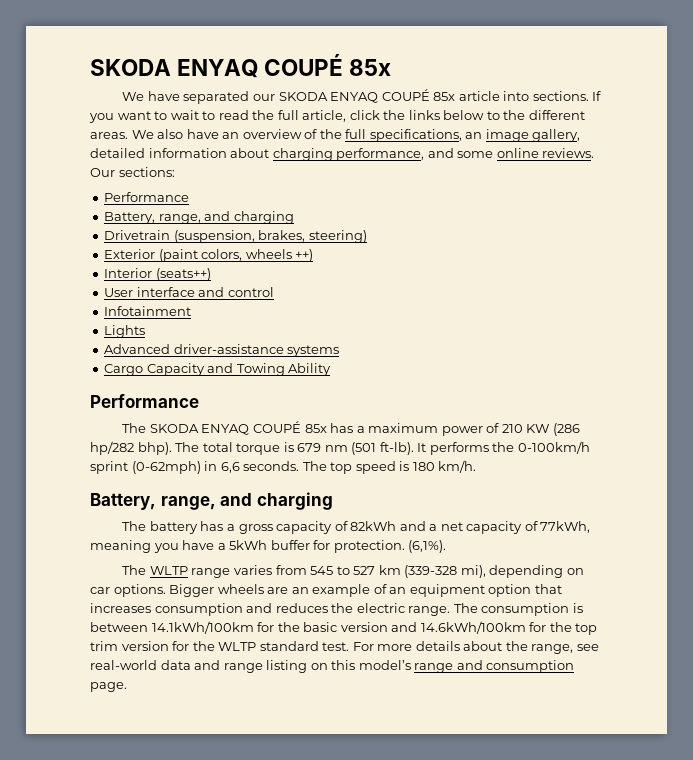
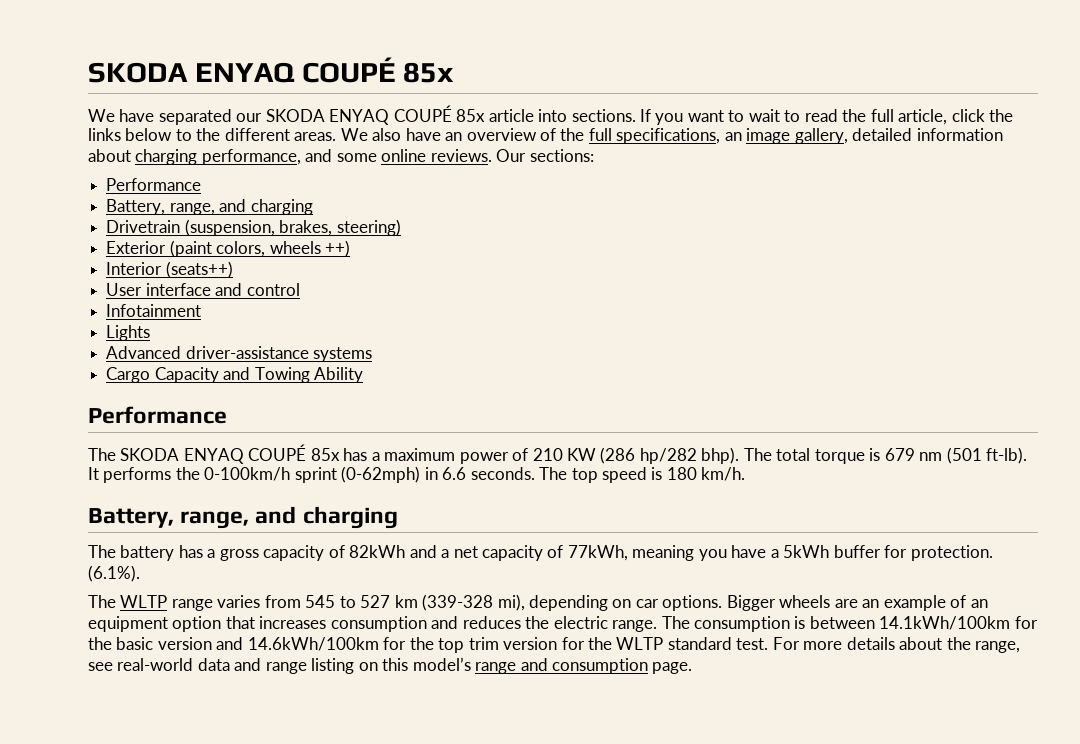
- It performs the 0-100km/h sprint (0-62mph) in 6,6 seconds.
+ It performs the 0-100km/h sprint (0-62mph) in 6.6 seconds.
- (6,1%).
+ (6.1%).

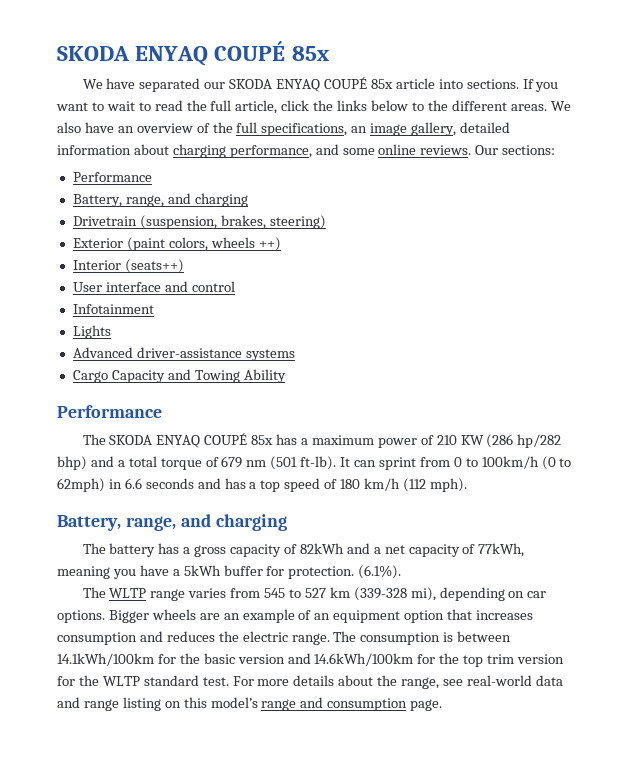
- The SKODA ENYAQ COUPÉ 85x has a maximum power of 210 KW (286 hp/282 bhp). The total torque is 679 nm (501 ft-lb).
+ The SKODA ENYAQ COUPÉ 85x has a maximum power of 210 KW (286 hp/282 bhp) and a total torque of 679 nm (501 ft-lb).
- It performs the 0-100km/h sprint (0-62mph) in 6.6 seconds. The top speed is 180 km/h.
+ It can sprint from 0 to 100km/h (0 to 62mph) in 6.6 seconds and has a top speed of 180 km/h (112 mph).

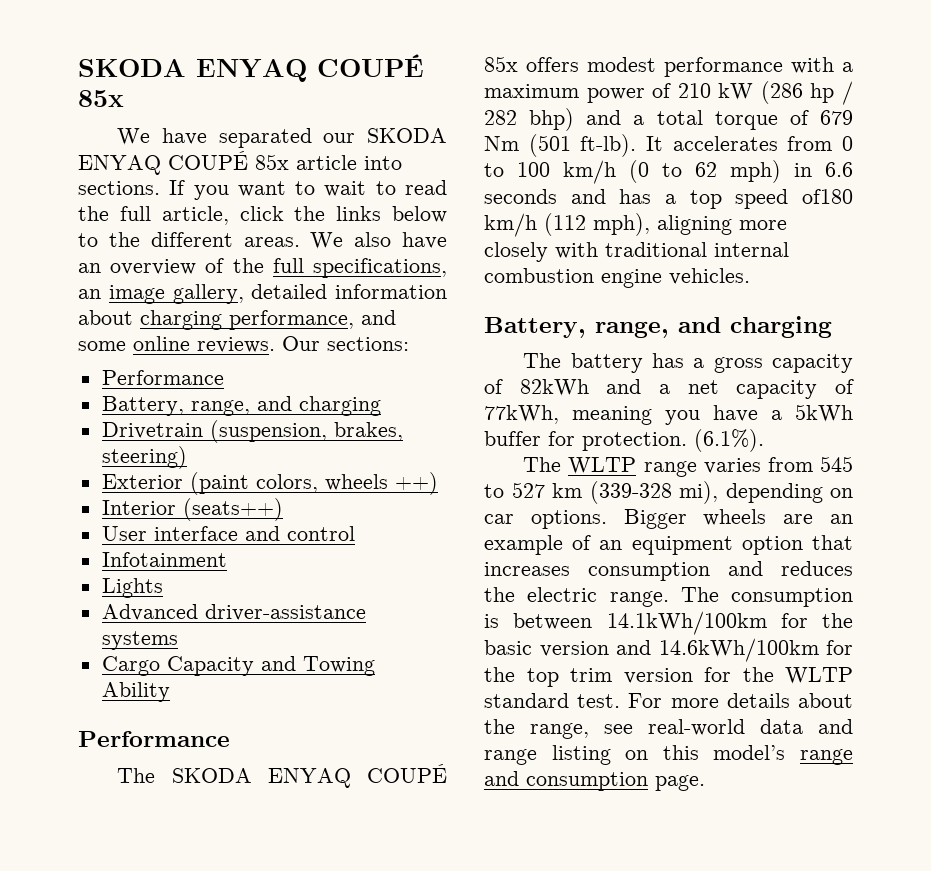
- The SKODA ENYAQ COUPÉ 85x has a maximum power of 210 KW (286 hp/282 bhp) and a total torque of 679 nm (501 ft-lb).
+ The SKODA ENYAQ COUPÉ 85x offers modest performance with a maximum power of 210 kW (286 hp / 282 bhp) and a total torque of 679 Nm (501 ft-lb).
- It can sprint from 0 to 100km/h (0 to 62mph) in 6.6 seconds and has a top speed of 180 km/h (112 mph).
+ It accelerates from 0 to 100 km/h (0 to 62 mph) in 6.6 seconds and has a top speed of180 km/h (112 mph), aligning more closely with traditional internal combustion engine vehicles.

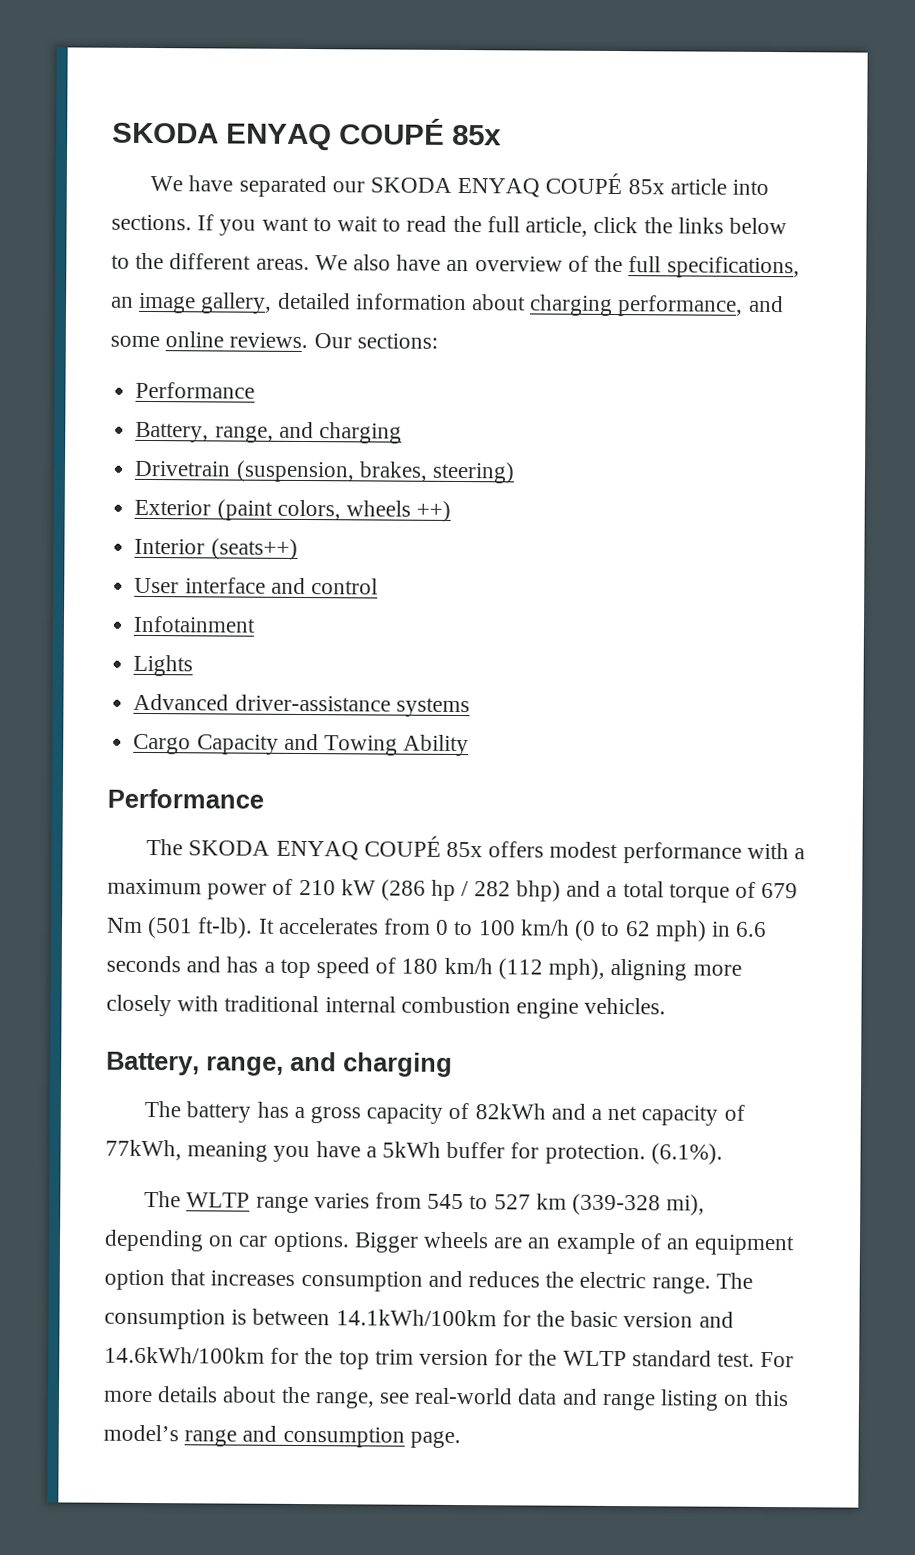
- It accelerates from 0 to 100 km/h (0 to 62 mph) in 6.6 seconds and has a top speed of180 km/h (112 mph), aligning more closely with traditional internal combustion engine vehicles.
+ It accelerates from 0 to 100 km/h (0 to 62 mph) in 6.6 seconds and has a top speed of 180 km/h (112 mph), aligning more closely with traditional internal combustion engine vehicles.

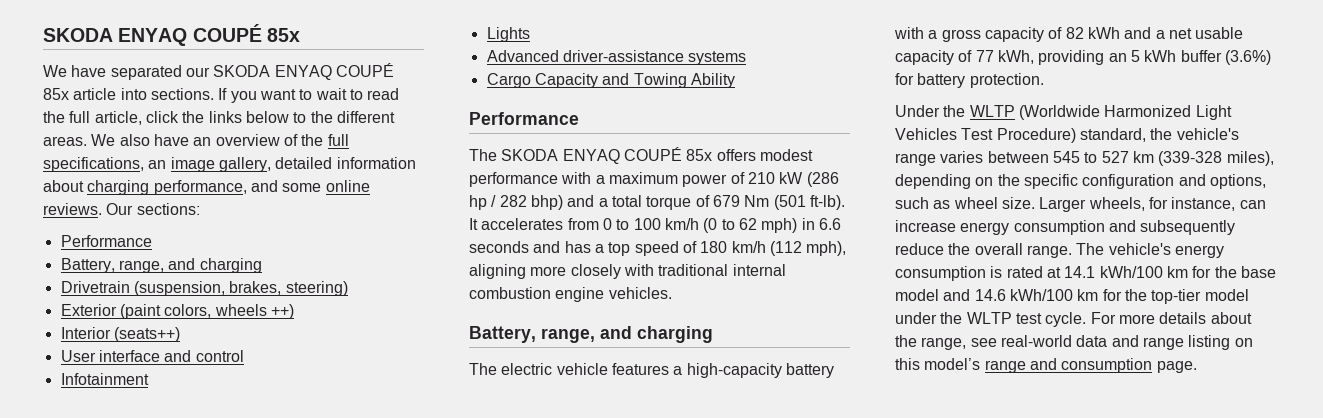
- The battery has a gross capacity of 82kWh and a net capacity of 77kWh, meaning you have a 5kWh buffer for protection. (6.1%).
- The WLTP range varies from 545 to 527 km (339-328 mi), depending on car options. Bigger wheels are an example of an equipment option that increases consumption and reduces the electric range. The consumption is between 14.1kWh/100km for the basic version and 14.6kWh/100km for the top trim version for the WLTP standard test.
+ The electric vehicle features a high-capacity battery with a gross capacity of 82 kWh and a net usable capacity of 77 kWh, providing an 5 kWh buffer (3.6%) for battery protection.
+ Under the WLTP (Worldwide Harmonized Light Vehicles Test Procedure) standard, the vehicle's range varies between 545 to 527 km (339-328 miles), depending on the specific configuration and options, such as wheel size. Larger wheels, for instance, can increase energy consumption and subsequently reduce the overall range. The vehicle's energy consumption is rated at 14.1 kWh/100 km for the base model and 14.6 kWh/100 km for the top-tier model under the WLTP test cycle.

